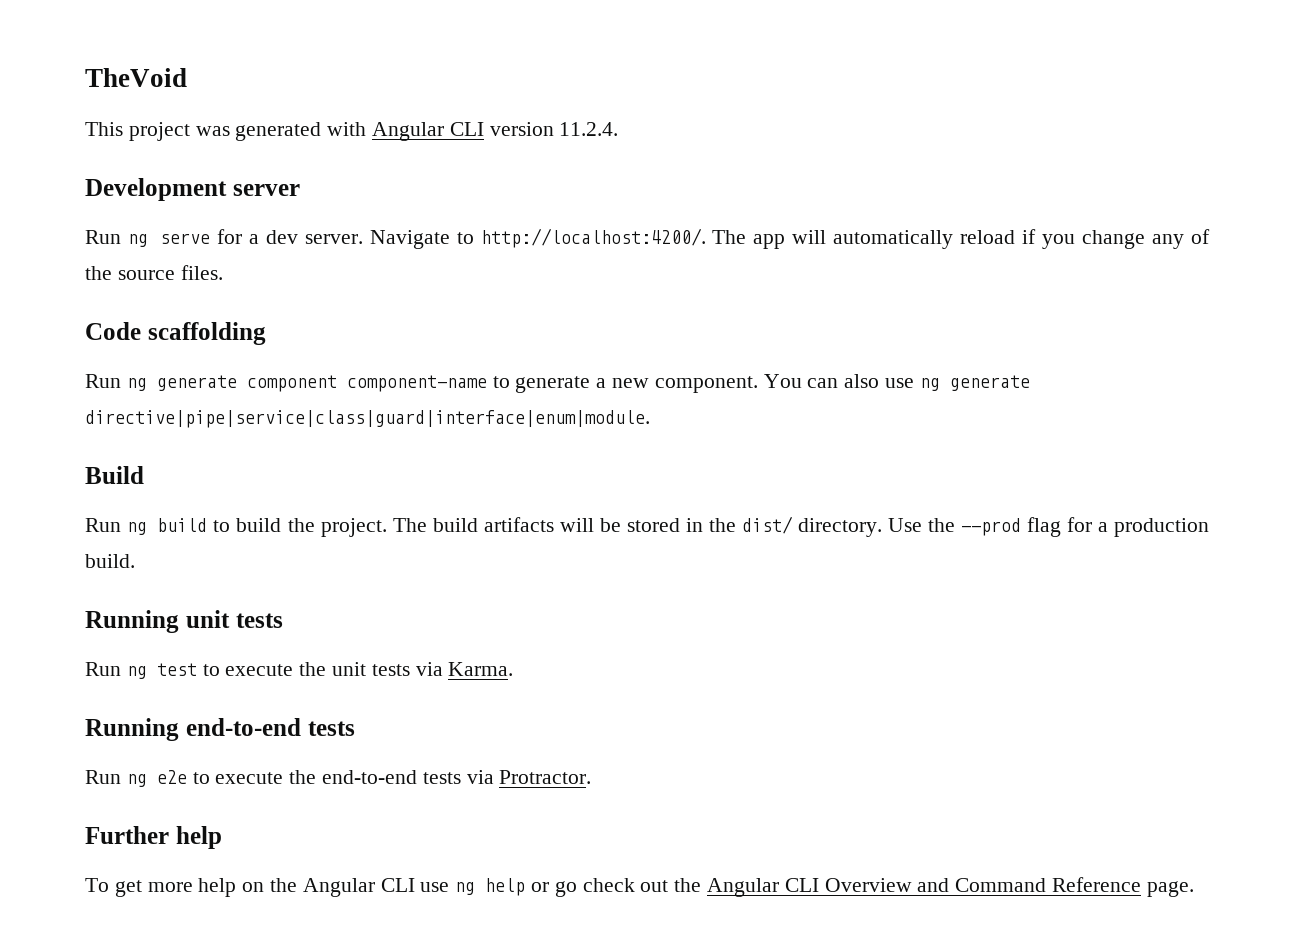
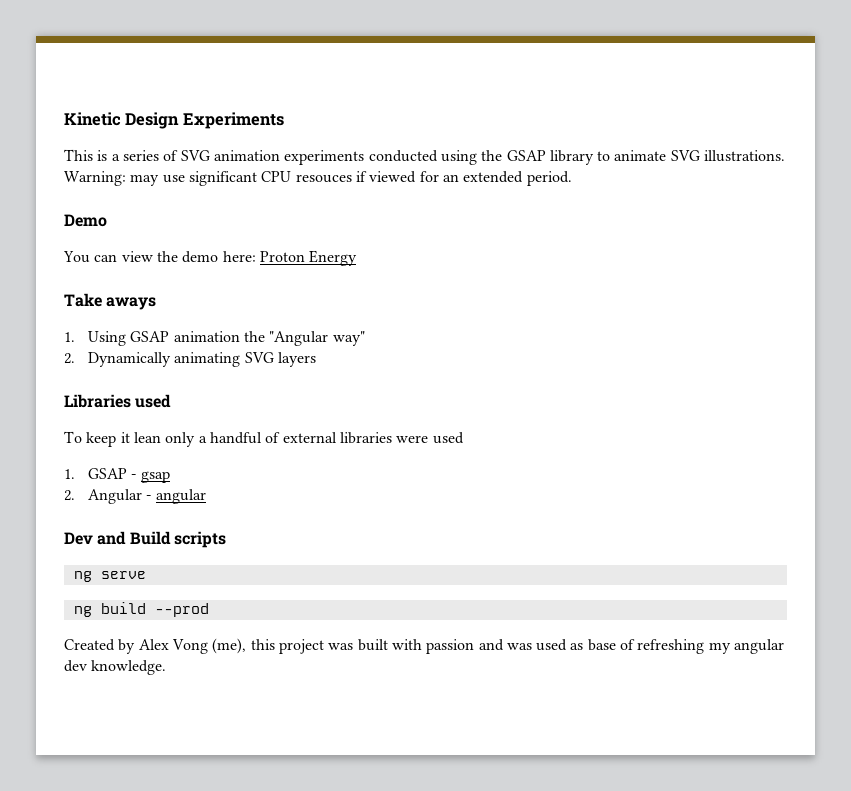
- TheVoid
- This project was generated with Angular CLI version 11.2.4.
- Development server
- Run ng serve for a dev server. Navigate to http://localhost:4200/. The app will automatically reload if you change any of the source files.
- Code scaffolding
- Run ng generate component component-name to generate a new component. You can also use ng generate directive|pipe|service|class|guard|interface|enum|module.
- Build
- Run ng build to build the project. The build artifacts will be stored in the dist/ directory. Use the --prod flag for a production build.
- Running unit tests
- Run ng test to execute the unit tests via Karma.
- Running end-to-end tests
- Run ng e2e to execute the end-to-end tests via Protractor.
- Further help
- To get more help on the Angular CLI use ng help or go check out the Angular CLI Overview and Command Reference page.
+ Kinetic Design Experiments
+ This is a series of SVG animation experiments conducted using the GSAP library to animate SVG illustrations. Warning: may use significant CPU resouces if viewed for an extended period.
+ Demo
+ You can view the demo here: Proton Energy
+ Take aways
+ 1. Using GSAP animation the "Angular way"
+ 2. Dynamically animating SVG layers
+ Libraries used
+ To keep it lean only a handful of external libraries were used
+ 1. GSAP - gsap
+ 2. Angular - angular
+ Dev and Build scripts
+ ng serve
+ ng build --prod
+ Created by Alex Vong (me), this project was built with passion and was used as base of refreshing my angular dev knowledge.

